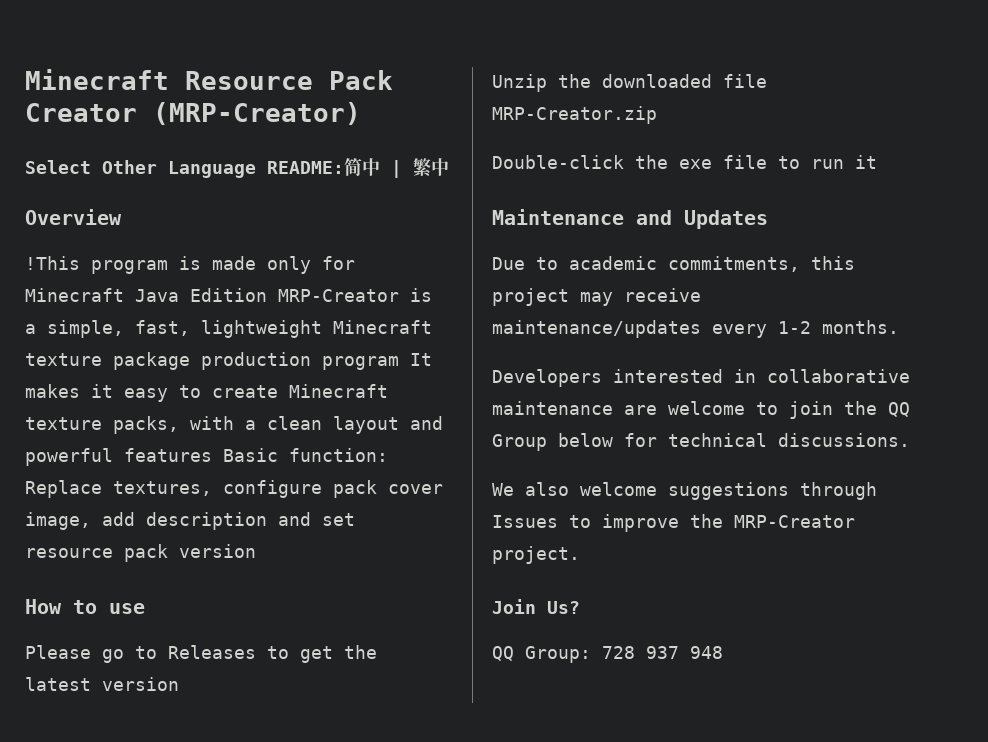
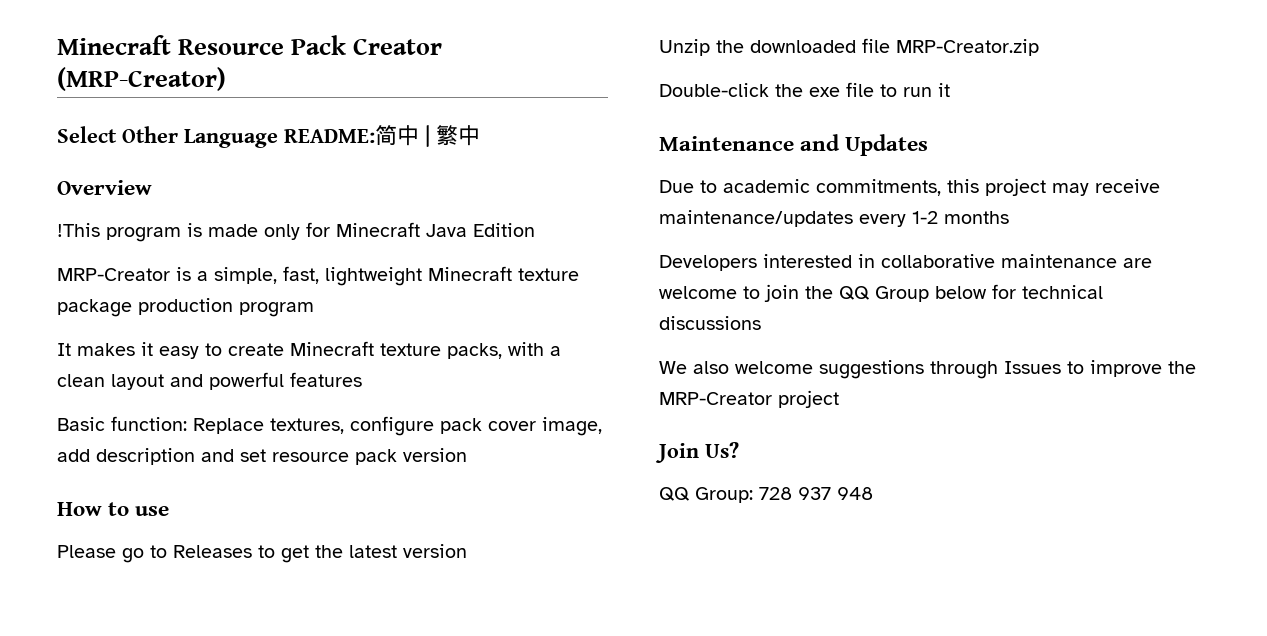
- !This program is made only for Minecraft Java Edition MRP-Creator is a simple, fast, lightweight Minecraft texture package production program It makes it easy to create Minecraft texture packs, with a clean layout and powerful features Basic function: Replace textures, configure pack cover image, add description and set resource pack version
+ !This program is made only for Minecraft Java Edition
+ MRP-Creator is a simple, fast, lightweight Minecraft texture package production program
+ It makes it easy to create Minecraft texture packs, with a clean layout and powerful features
+ Basic function: Replace textures, configure pack cover image, add description and set resource pack version
- Due to academic commitments, this project may receive maintenance/updates every 1-2 months.
+ Due to academic commitments, this project may receive maintenance/updates every 1-2 months
- Developers interested in collaborative maintenance are welcome to join the QQ Group below for technical discussions.
+ Developers interested in collaborative maintenance are welcome to join the QQ Group below for technical discussions
- We also welcome suggestions through Issues to improve the MRP-Creator project.
+ We also welcome suggestions through Issues to improve the MRP-Creator project

